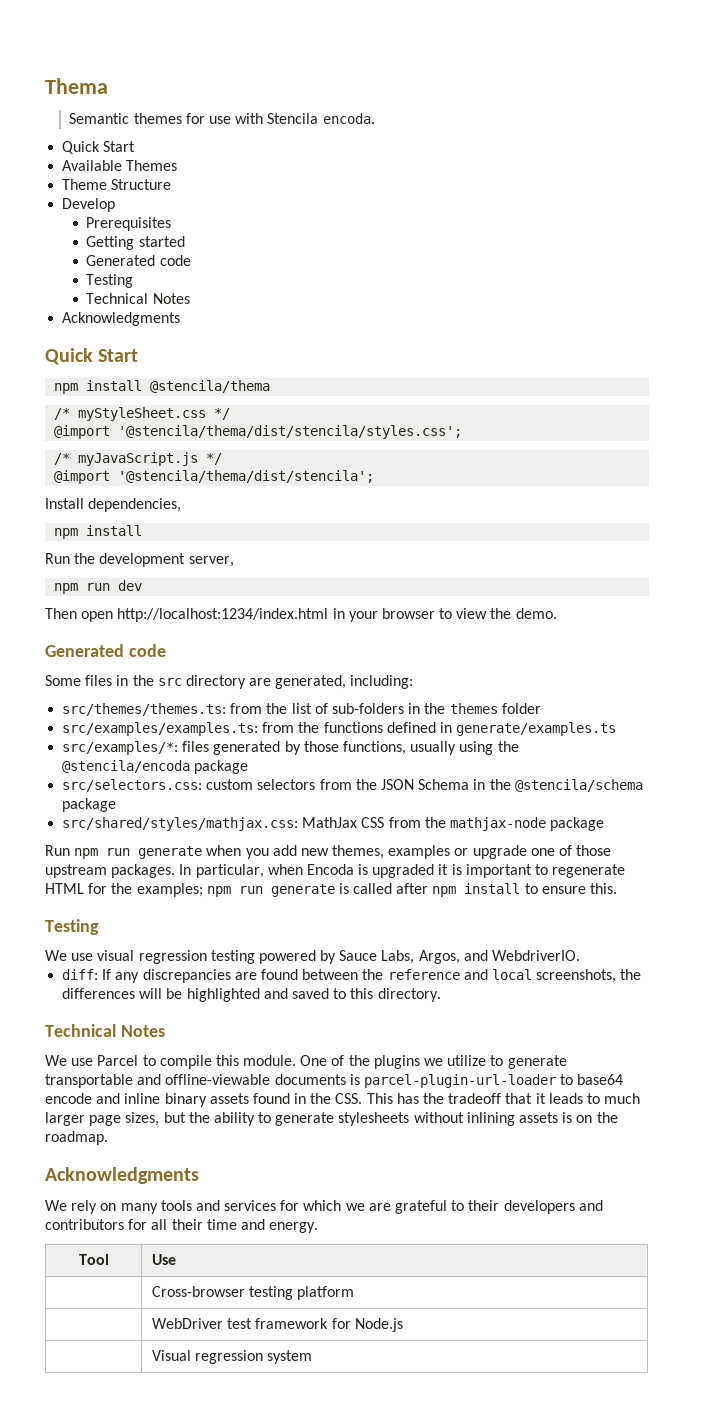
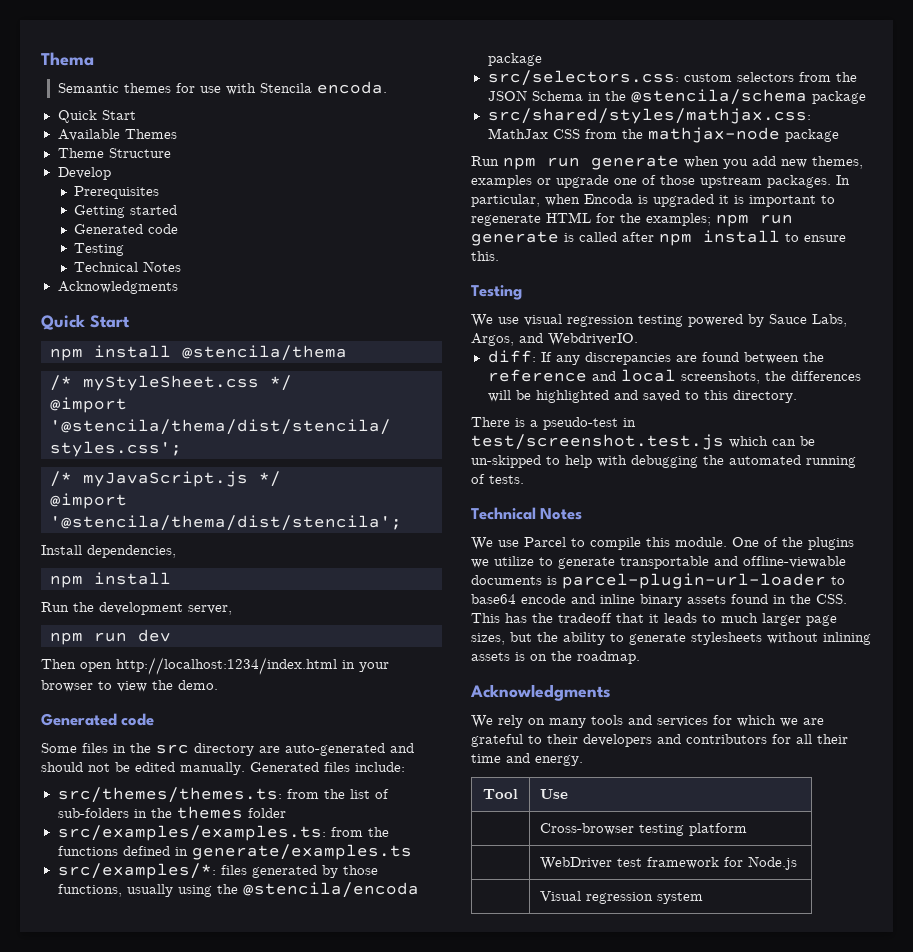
- Some files in the src directory are generated, including:
+ Some files in the src directory are auto-generated and should not be edited manually. Generated files include:
+ There is a pseudo-test in test/screenshot.test.js which can be un-skipped to help with debugging the automated running of tests.

